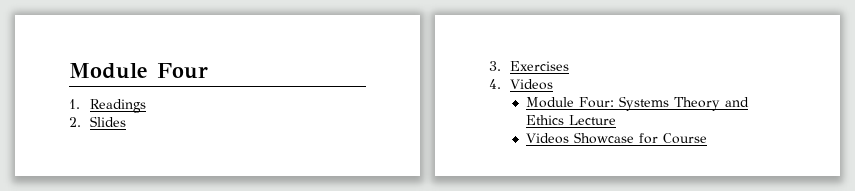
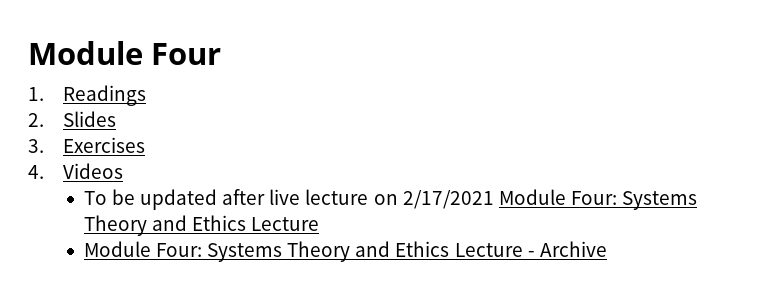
- Module Four: Systems Theory and Ethics Lecture
+ To be updated after live lecture on 2/17/2021 Module Four: Systems Theory and Ethics Lecture
- Videos Showcase for Course
+ Module Four: Systems Theory and Ethics Lecture - Archive

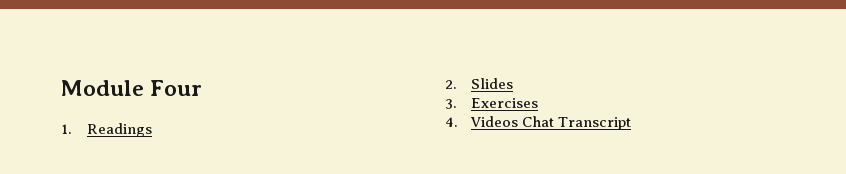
- 4. Videos
- To be updated after live lecture on 2/17/2021 Module Four: Systems Theory and Ethics Lecture
- Module Four: Systems Theory and Ethics Lecture - Archive
+ 4. Videos Chat Transcript

